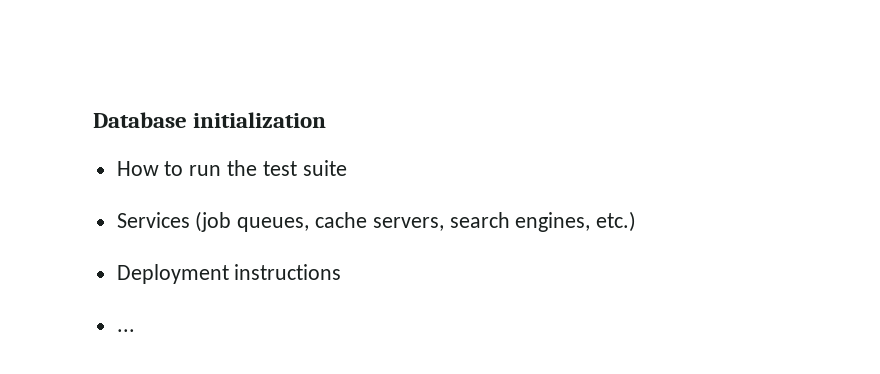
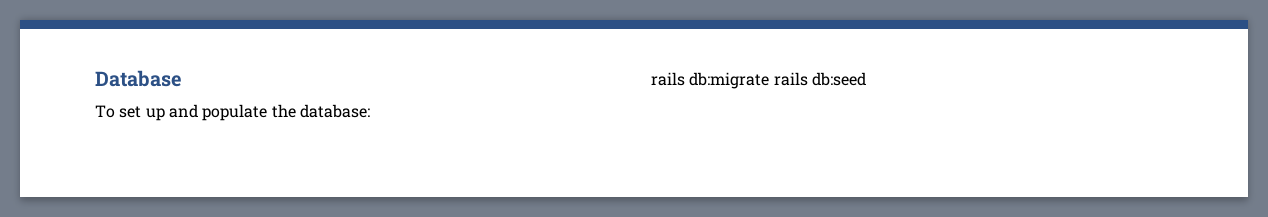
- Database initialization
- How to run the test suite
- Services (job queues, cache servers, search engines, etc.)
- Deployment instructions
- ...
+ Database
+ To set up and populate the database:
+ rails db:migrate rails db:seed

